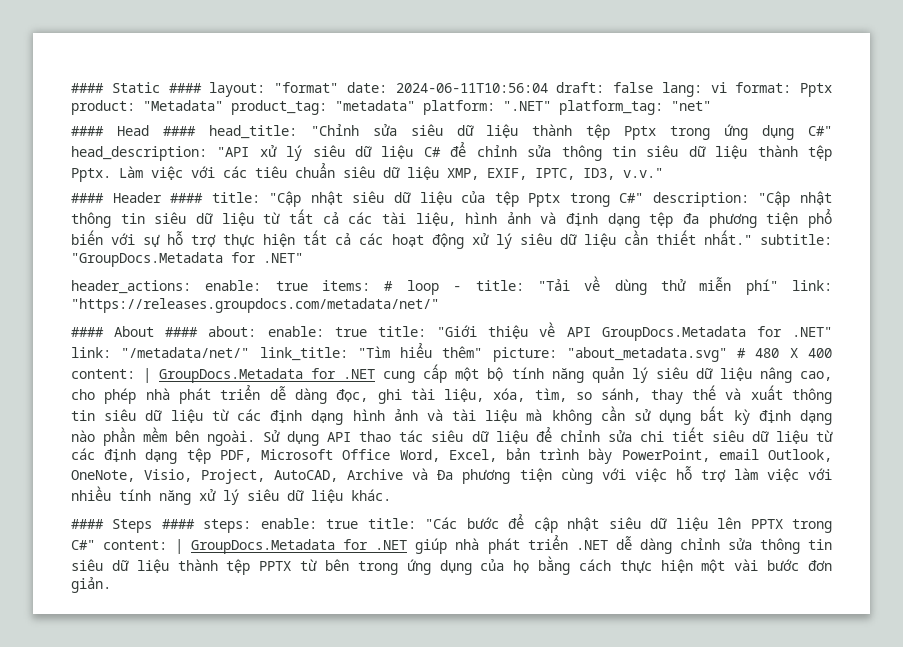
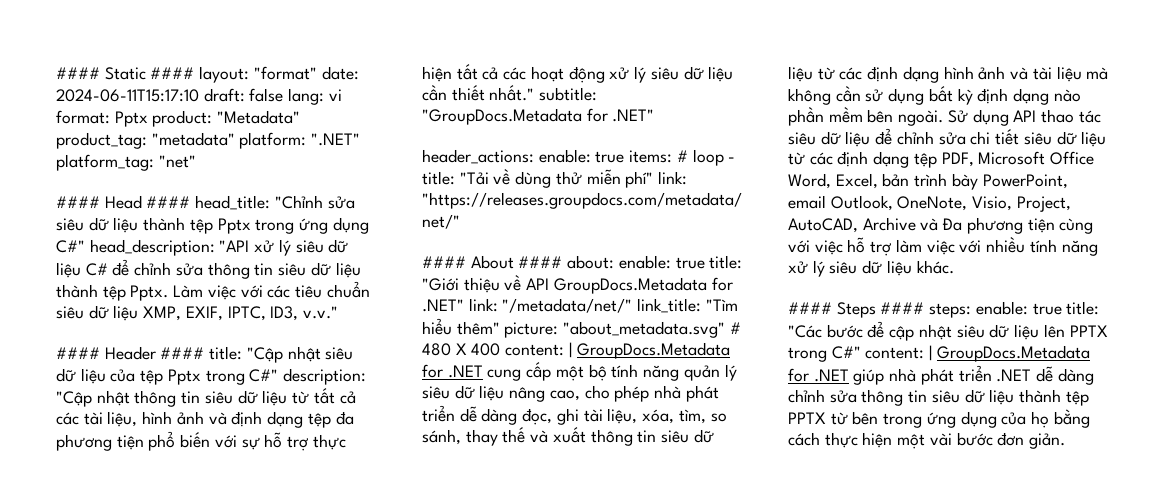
- #### Static #### layout: "format" date: 2024-06-11T10:56:04 draft: false lang: vi format: Pptx product: "Metadata" product_tag: "metadata" platform: ".NET" platform_tag: "net"
+ #### Static #### layout: "format" date: 2024-06-11T15:17:10 draft: false lang: vi format: Pptx product: "Metadata" product_tag: "metadata" platform: ".NET" platform_tag: "net"

